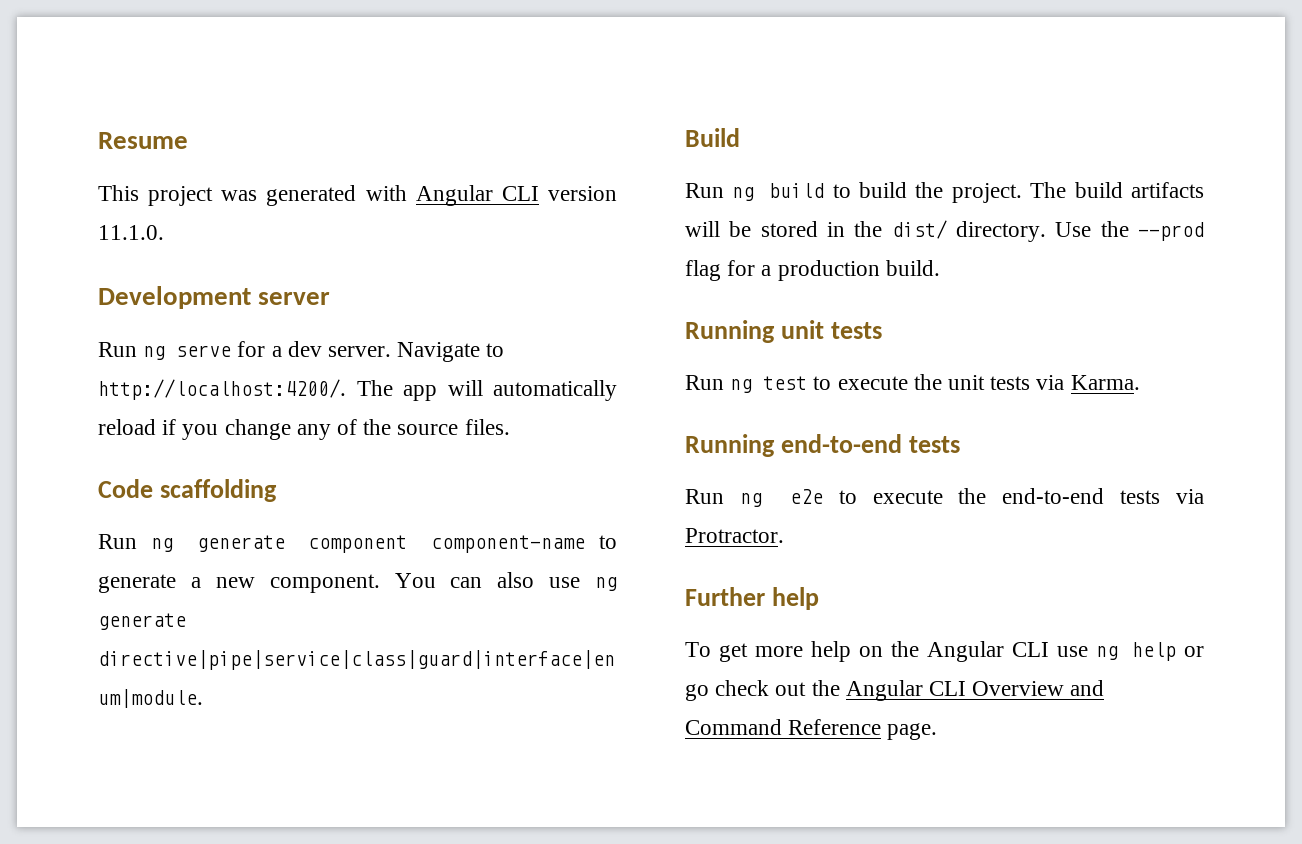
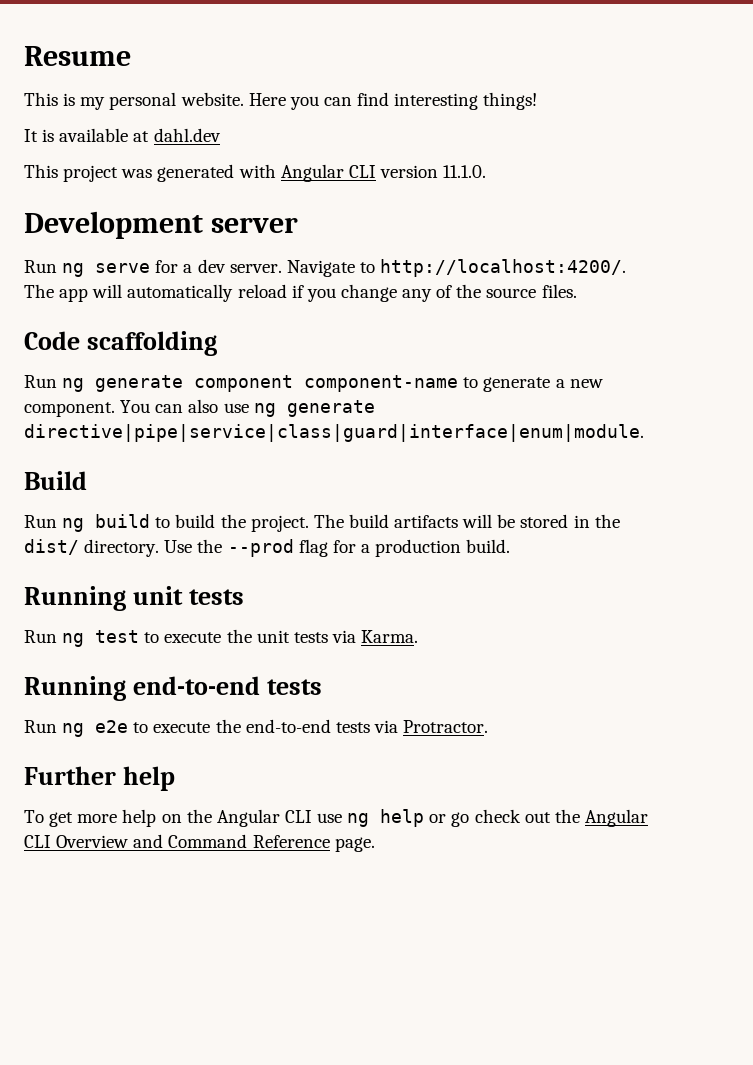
+ This is my personal website. Here you can find interesting things!
+ It is available at dahl.dev

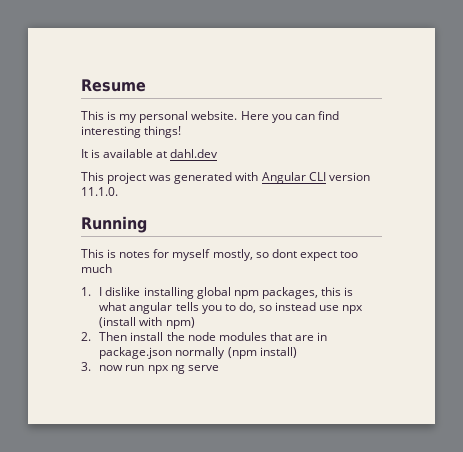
- Development server
- Run ng serve for a dev server. Navigate to http://localhost:4200/. The app will automatically reload if you change any of the source files.
- Code scaffolding
- Run ng generate component component-name to generate a new component. You can also use ng generate directive|pipe|service|class|guard|interface|enum|module.
- Build
- Run ng build to build the project. The build artifacts will be stored in the dist/ directory. Use the --prod flag for a production build.
- Running unit tests
- Run ng test to execute the unit tests via Karma.
- Running end-to-end tests
- Run ng e2e to execute the end-to-end tests via Protractor.
- Further help
- To get more help on the Angular CLI use ng help or go check out the Angular CLI Overview and Command Reference page.
+ Running
+ This is notes for myself mostly, so dont expect too much
+ 1. I dislike installing global npm packages, this is what angular tells you to do, so instead use npx (install with npm)
+ 2. Then install the node modules that are in package.json normally (npm install)
+ 3. now run npx ng serve

